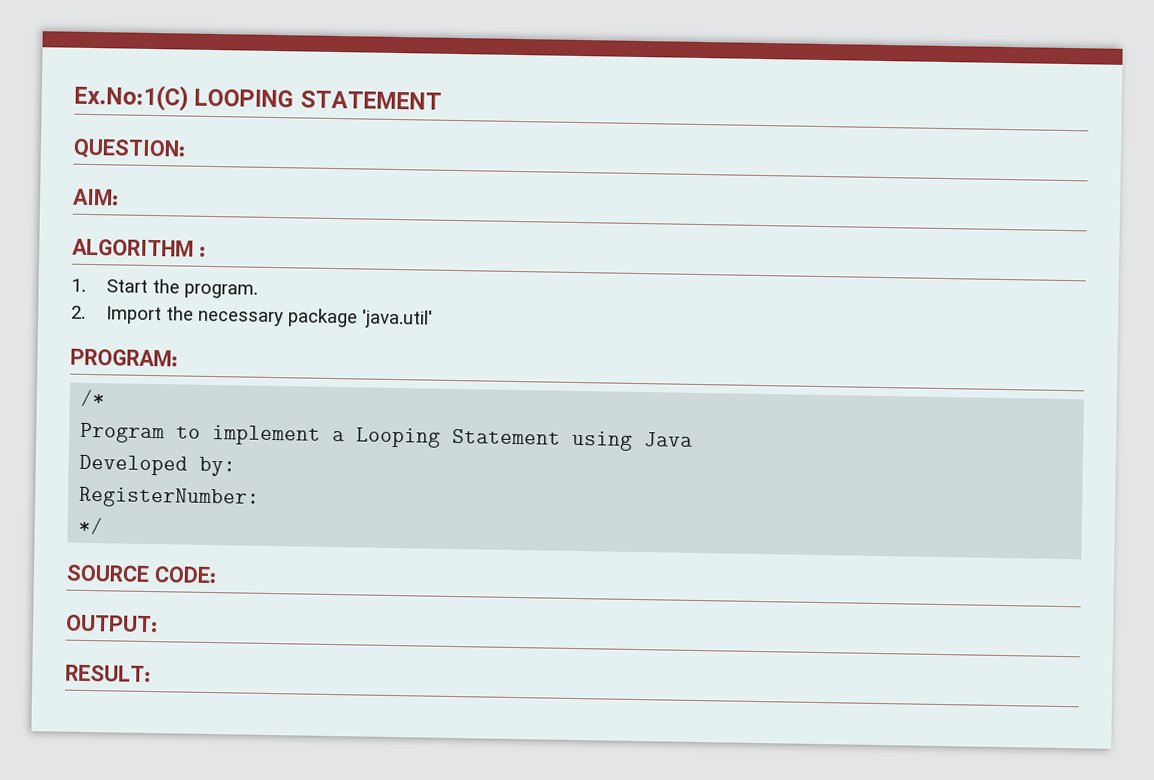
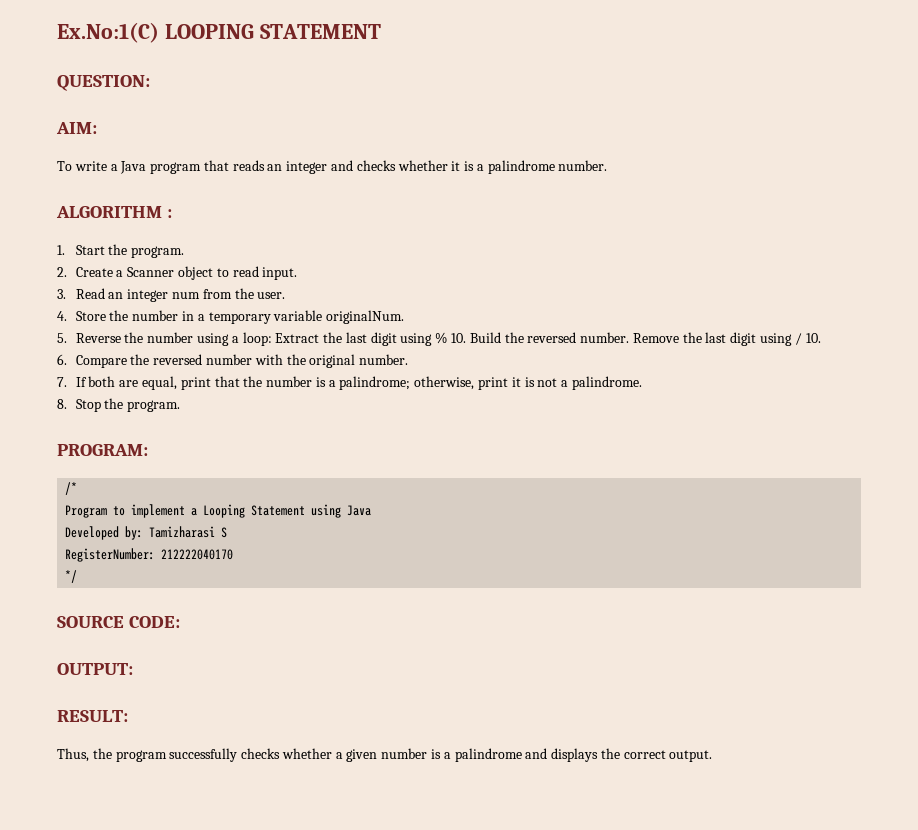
+ To write a Java program that reads an integer and checks whether it is a palindrome number.
- 2. Import the necessary package 'java.util'
+ 2. Create a Scanner object to read input.
+ 3. Read an integer num from the user.
+ 4. Store the number in a temporary variable originalNum.
+ 5. Reverse the number using a loop: Extract the last digit using % 10. Build the reversed number. Remove the last digit using / 10.
+ 6. Compare the reversed number with the original number.
+ 7. If both are equal, print that the number is a palindrome; otherwise, print it is not a palindrome.
+ 8. Stop the program.
- Developed by:
+ Developed by: Tamizharasi S
- RegisterNumber:
+ RegisterNumber: 212222040170
+ Thus, the program successfully checks whether a given number is a palindrome and displays the correct output.

